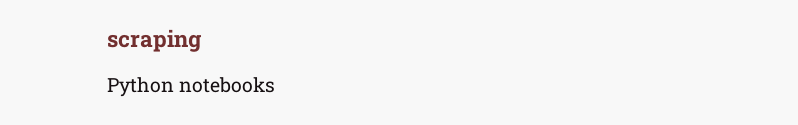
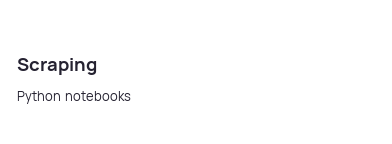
- scraping
+ Scraping

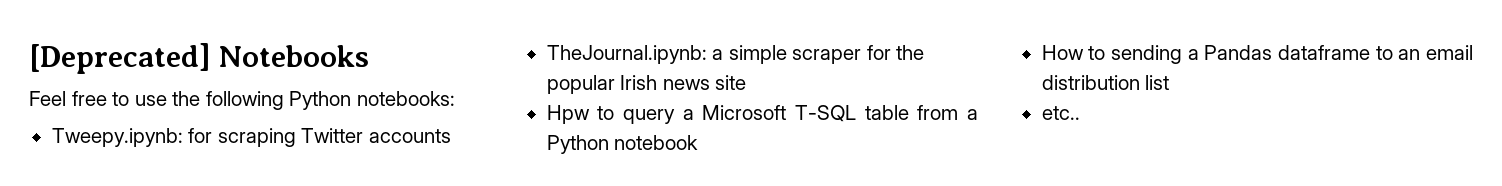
- Scraping
- Python notebooks
+ [Deprecated] Notebooks
+ Feel free to use the following Python notebooks:
+ Tweepy.ipynb: for scraping Twitter accounts
+ TheJournal.ipynb: a simple scraper for the popular Irish news site
+ Hpw to query a Microsoft T-SQL table from a Python notebook
+ How to sending a Pandas dataframe to an email distribution list
+ etc..

